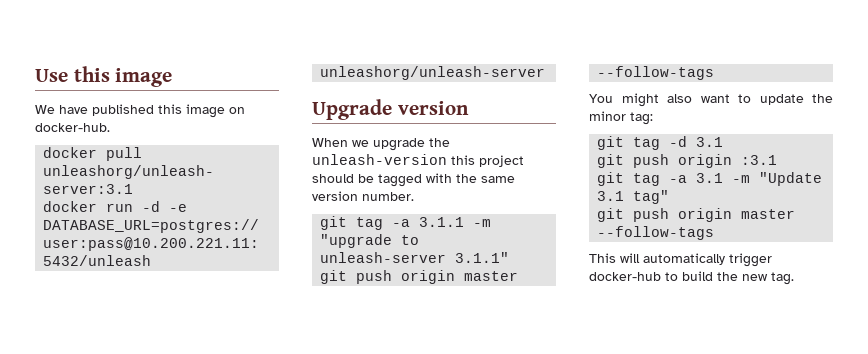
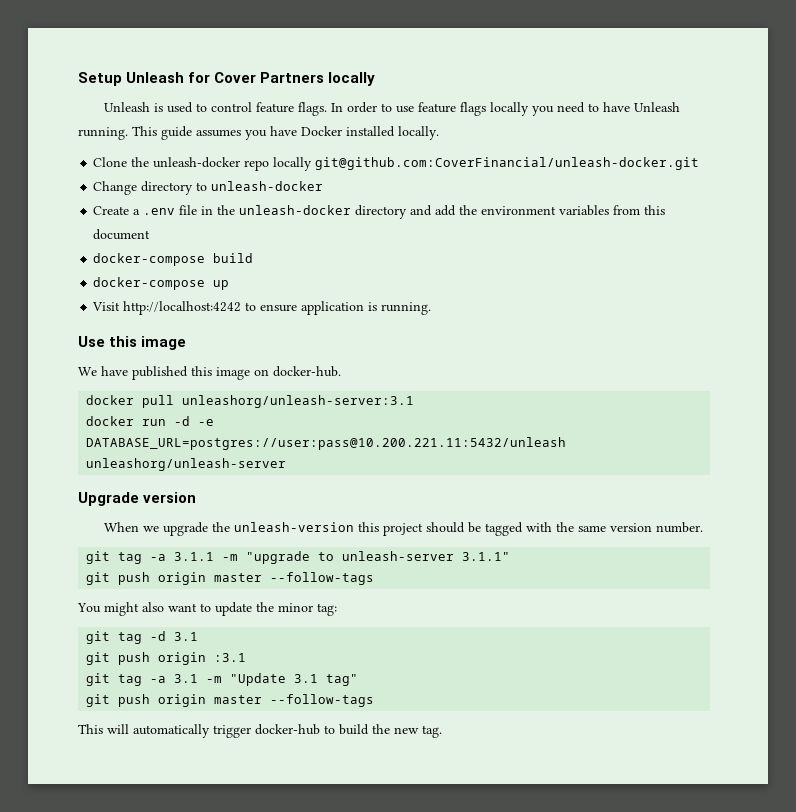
+ Setup Unleash for Cover Partners locally
+ Unleash is used to control feature flags. In order to use feature flags locally you need to have Unleash running. This guide assumes you have Docker installed locally.
+ Clone the unleash-docker repo locally git@github.com:CoverFinancial/unleash-docker.git
+ Change directory to unleash-docker
+ Create a .env file in the unleash-docker directory and add the environment variables from this document
+ docker-compose build
+ docker-compose up
+ Visit http://localhost:4242 to ensure application is running.

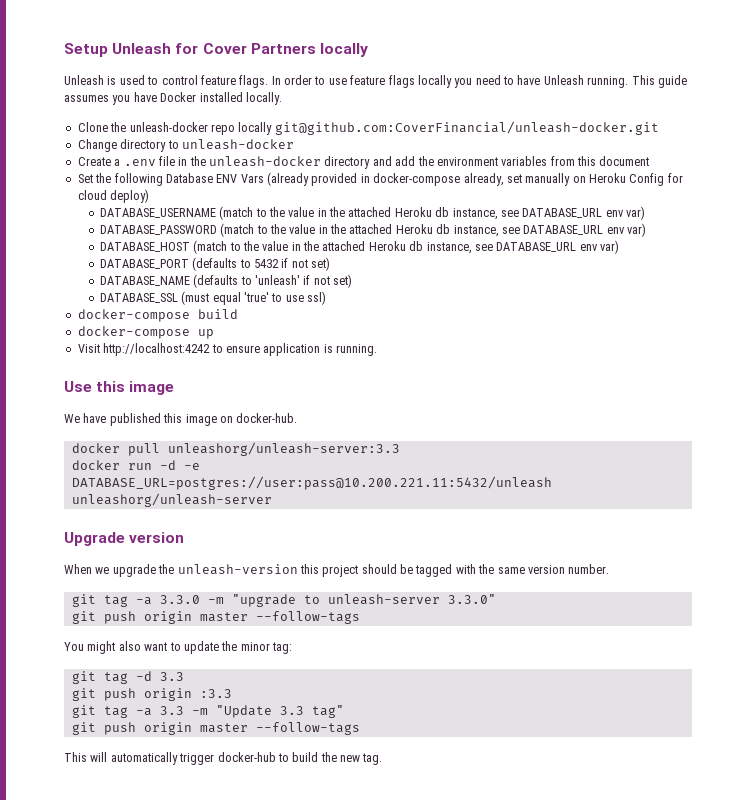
+ Set the following Database ENV Vars (already provided in docker-compose already, set manually on Heroku Config for cloud deploy)
+ DATABASE_USERNAME (match to the value in the attached Heroku db instance, see DATABASE_URL env var)
+ DATABASE_PASSWORD (match to the value in the attached Heroku db instance, see DATABASE_URL env var)
+ DATABASE_HOST (match to the value in the attached Heroku db instance, see DATABASE_URL env var)
+ DATABASE_PORT (defaults to 5432 if not set)
+ DATABASE_NAME (defaults to 'unleash' if not set)
+ DATABASE_SSL (must equal 'true' to use ssl)
- docker pull unleashorg/unleash-server:3.1
+ docker pull unleashorg/unleash-server:3.3
- git tag -a 3.1.1 -m "upgrade to unleash-server 3.1.1"
+ git tag -a 3.3.0 -m "upgrade to unleash-server 3.3.0"
- git tag -d 3.1
- git push origin :3.1
- git tag -a 3.1 -m "Update 3.1 tag"
+ git tag -d 3.3
+ git push origin :3.3
+ git tag -a 3.3 -m "Update 3.3 tag"

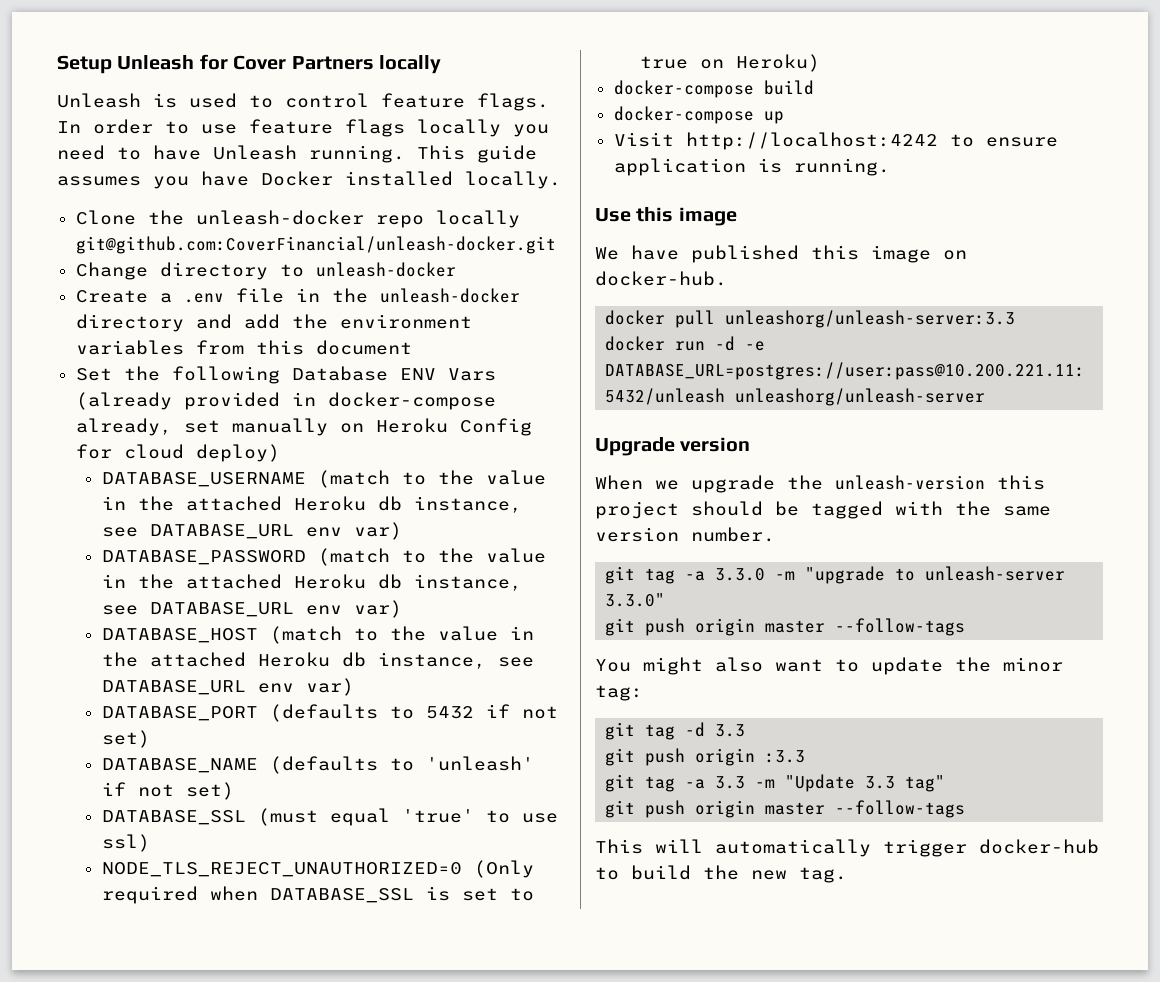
+ NODE_TLS_REJECT_UNAUTHORIZED=0 (Only required when DATABASE_SSL is set to true on Heroku)

